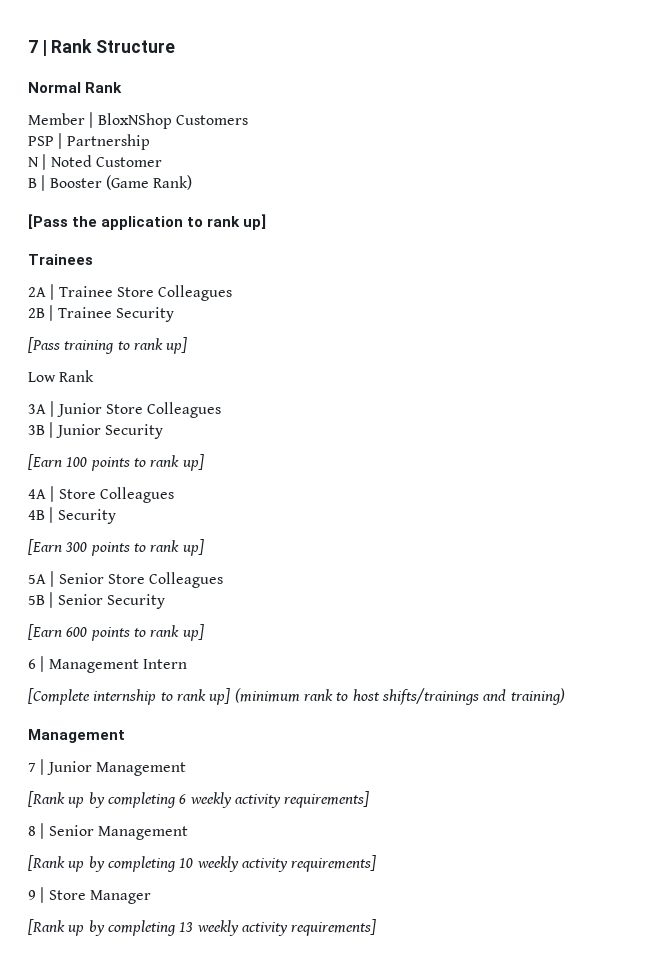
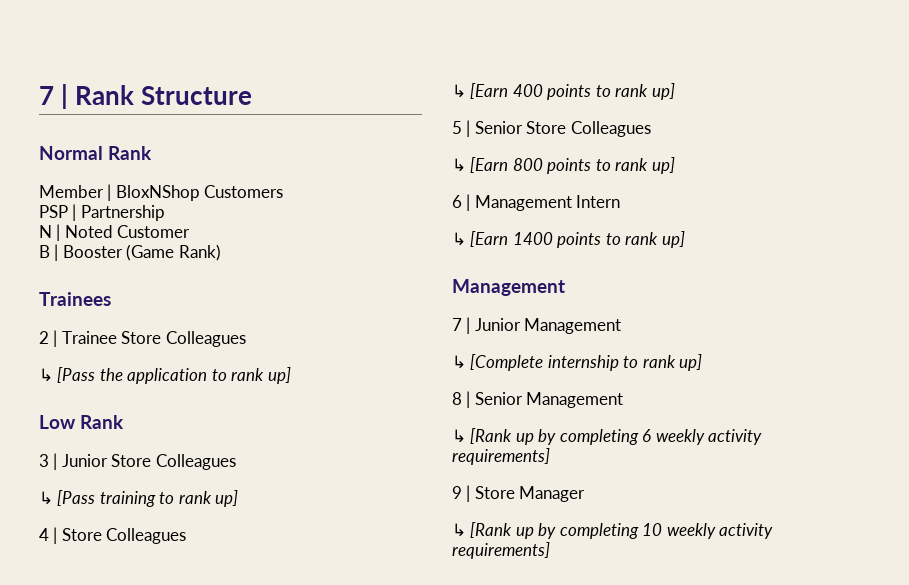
- [Pass the application to rank up]
+ Trainees
+ 2 | Trainee Store Colleagues
+ ↳ [Pass the application to rank up]
- Trainees
- 2A | Trainee Store Colleagues
- 2B | Trainee Security
- [Pass training to rank up]
+ Low Rank
+ 3 | Junior Store Colleagues
+ ↳ [Pass training to rank up]
- Low Rank
- 3A | Junior Store Colleagues
- 3B | Junior Security
- [Earn 100 points to rank up]
- 4A | Store Colleagues
- 4B | Security
- [Earn 300 points to rank up]
- 5A | Senior Store Colleagues
- 5B | Senior Security
- [Earn 600 points to rank up]
+ 4 | Store Colleagues
+ ↳ [Earn 400 points to rank up]
+ 5 | Senior Store Colleagues
+ ↳ [Earn 800 points to rank up]
- [Complete internship to rank up] (minimum rank to host shifts/trainings and training)
+ ↳ [Earn 1400 points to rank up]
- [Rank up by completing 6 weekly activity requirements]
+ ↳ [Complete internship to rank up]
+ 8 | Senior Management
+ ↳ [Rank up by completing 6 weekly activity requirements]
- 8 | Senior Management
- [Rank up by completing 10 weekly activity requirements]
+ 9 | Store Manager
+ ↳ [Rank up by completing 10 weekly activity requirements]
- 9 | Store Manager
- [Rank up by completing 13 weekly activity requirements]

